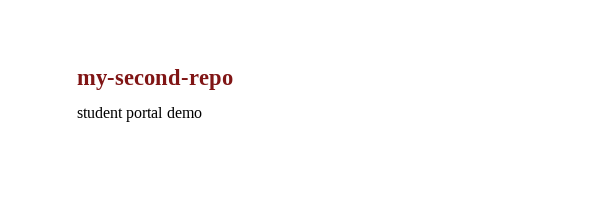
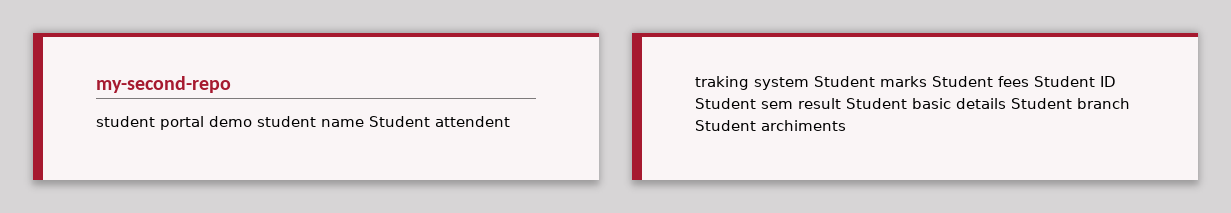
- student portal demo
+ student portal demo student name Student attendent traking system Student marks Student fees Student ID Student sem result Student basic details Student branch Student archiments

